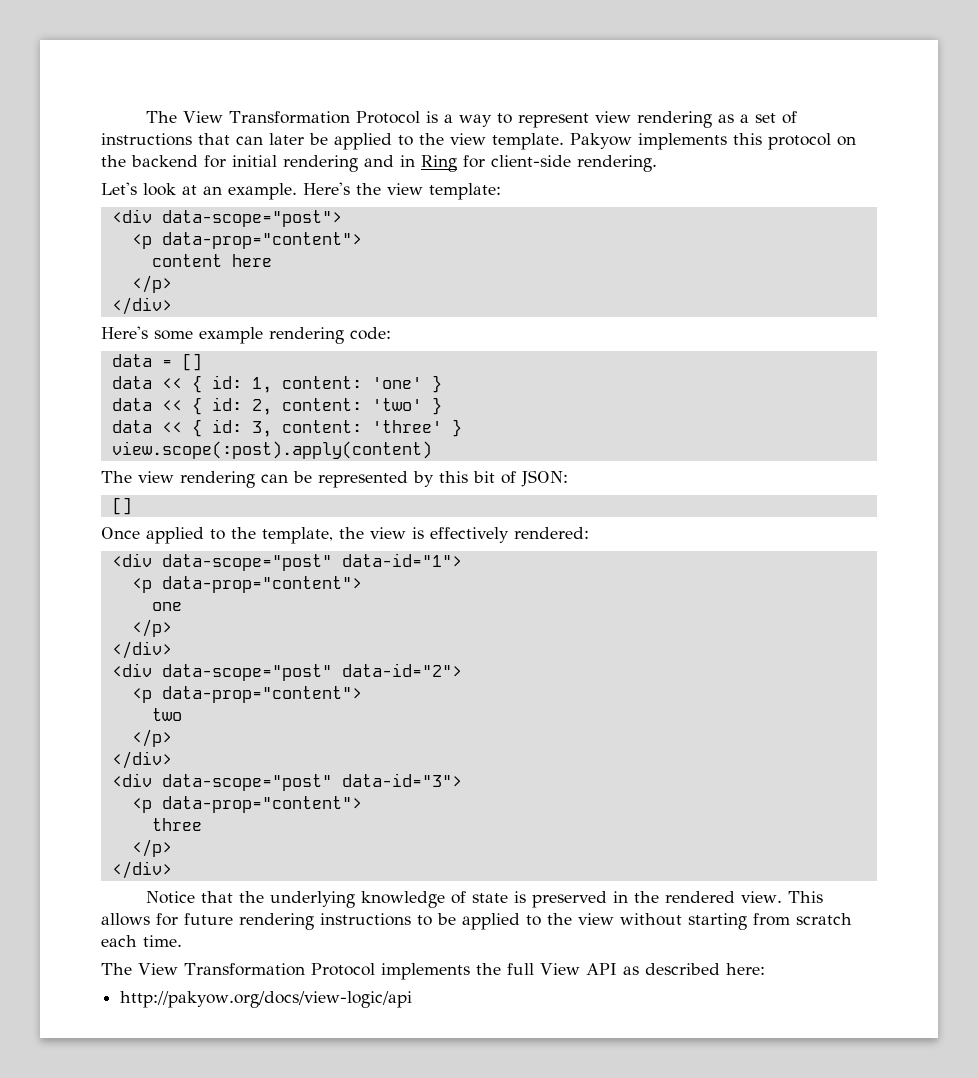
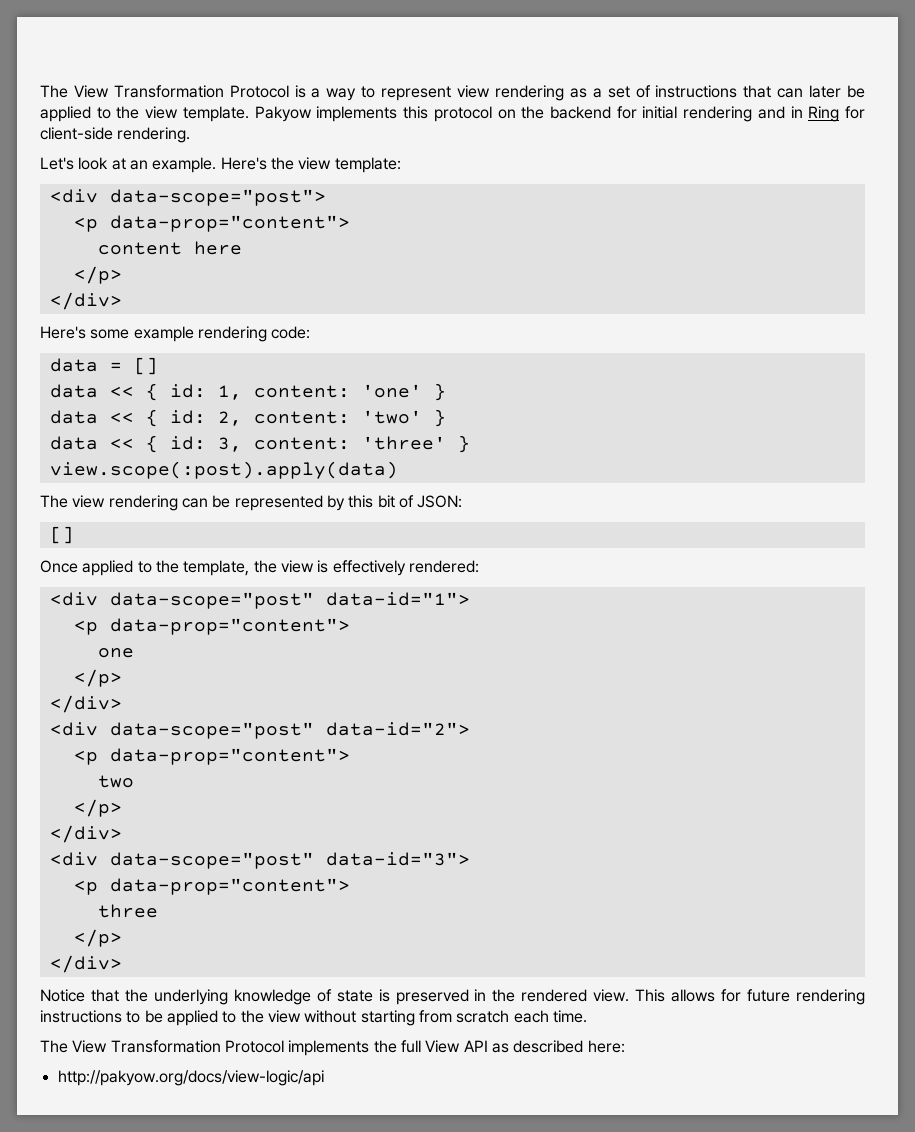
- view.scope(:post).apply(content)
+ view.scope(:post).apply(data)

